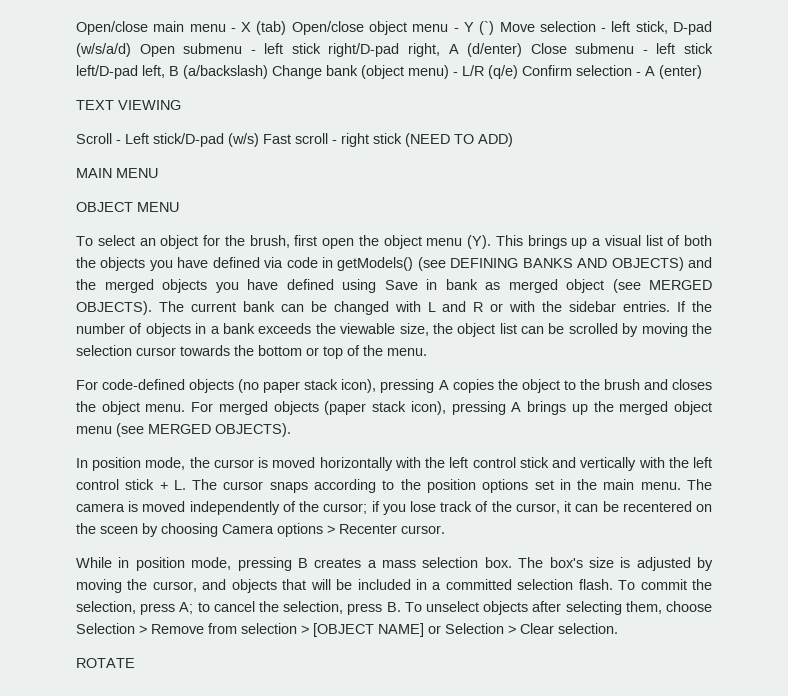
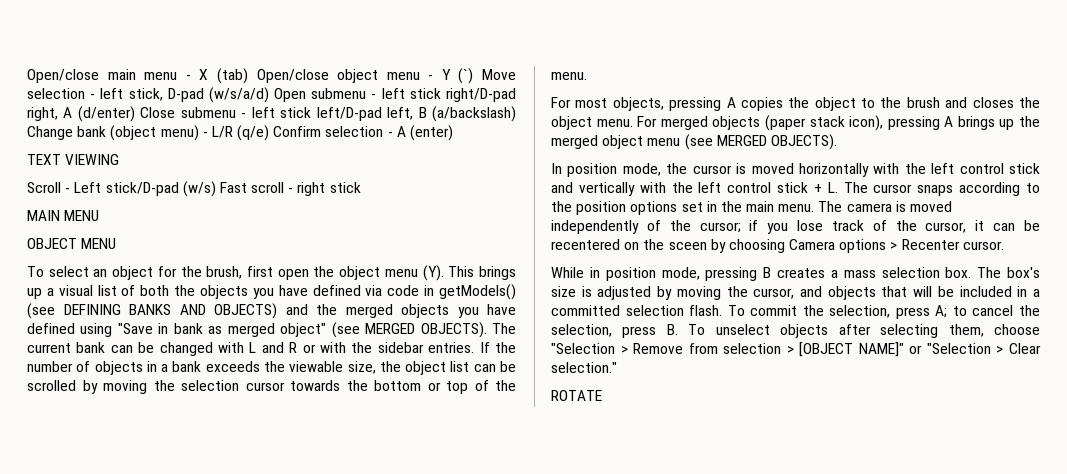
- Scroll - Left stick/D-pad (w/s) Fast scroll - right stick (NEED TO ADD)
+ Scroll - Left stick/D-pad (w/s) Fast scroll - right stick
- To select an object for the brush, first open the object menu (Y). This brings up a visual list of both the objects you have defined via code in getModels() (see DEFINING BANKS AND OBJECTS) and the merged objects you have defined using Save in bank as merged object (see MERGED OBJECTS).
+ To select an object for the brush, first open the object menu (Y). This brings up a visual list of both the objects you have defined via code in getModels() (see DEFINING BANKS AND OBJECTS) and the merged objects you have defined using "Save in bank as merged object" (see MERGED OBJECTS).
- For code-defined objects (no paper stack icon), pressing A copies the object to the brush and closes the object menu.
+ For most objects, pressing A copies the object to the brush and closes the object menu.
- To commit the selection, press A; to cancel the selection, press B. To unselect objects after selecting them, choose Selection > Remove from selection > [OBJECT NAME] or Selection > Clear selection.
+ To commit the selection, press A; to cancel the selection, press B. To unselect objects after selecting them, choose "Selection > Remove from selection > [OBJECT NAME]" or "Selection > Clear selection."

